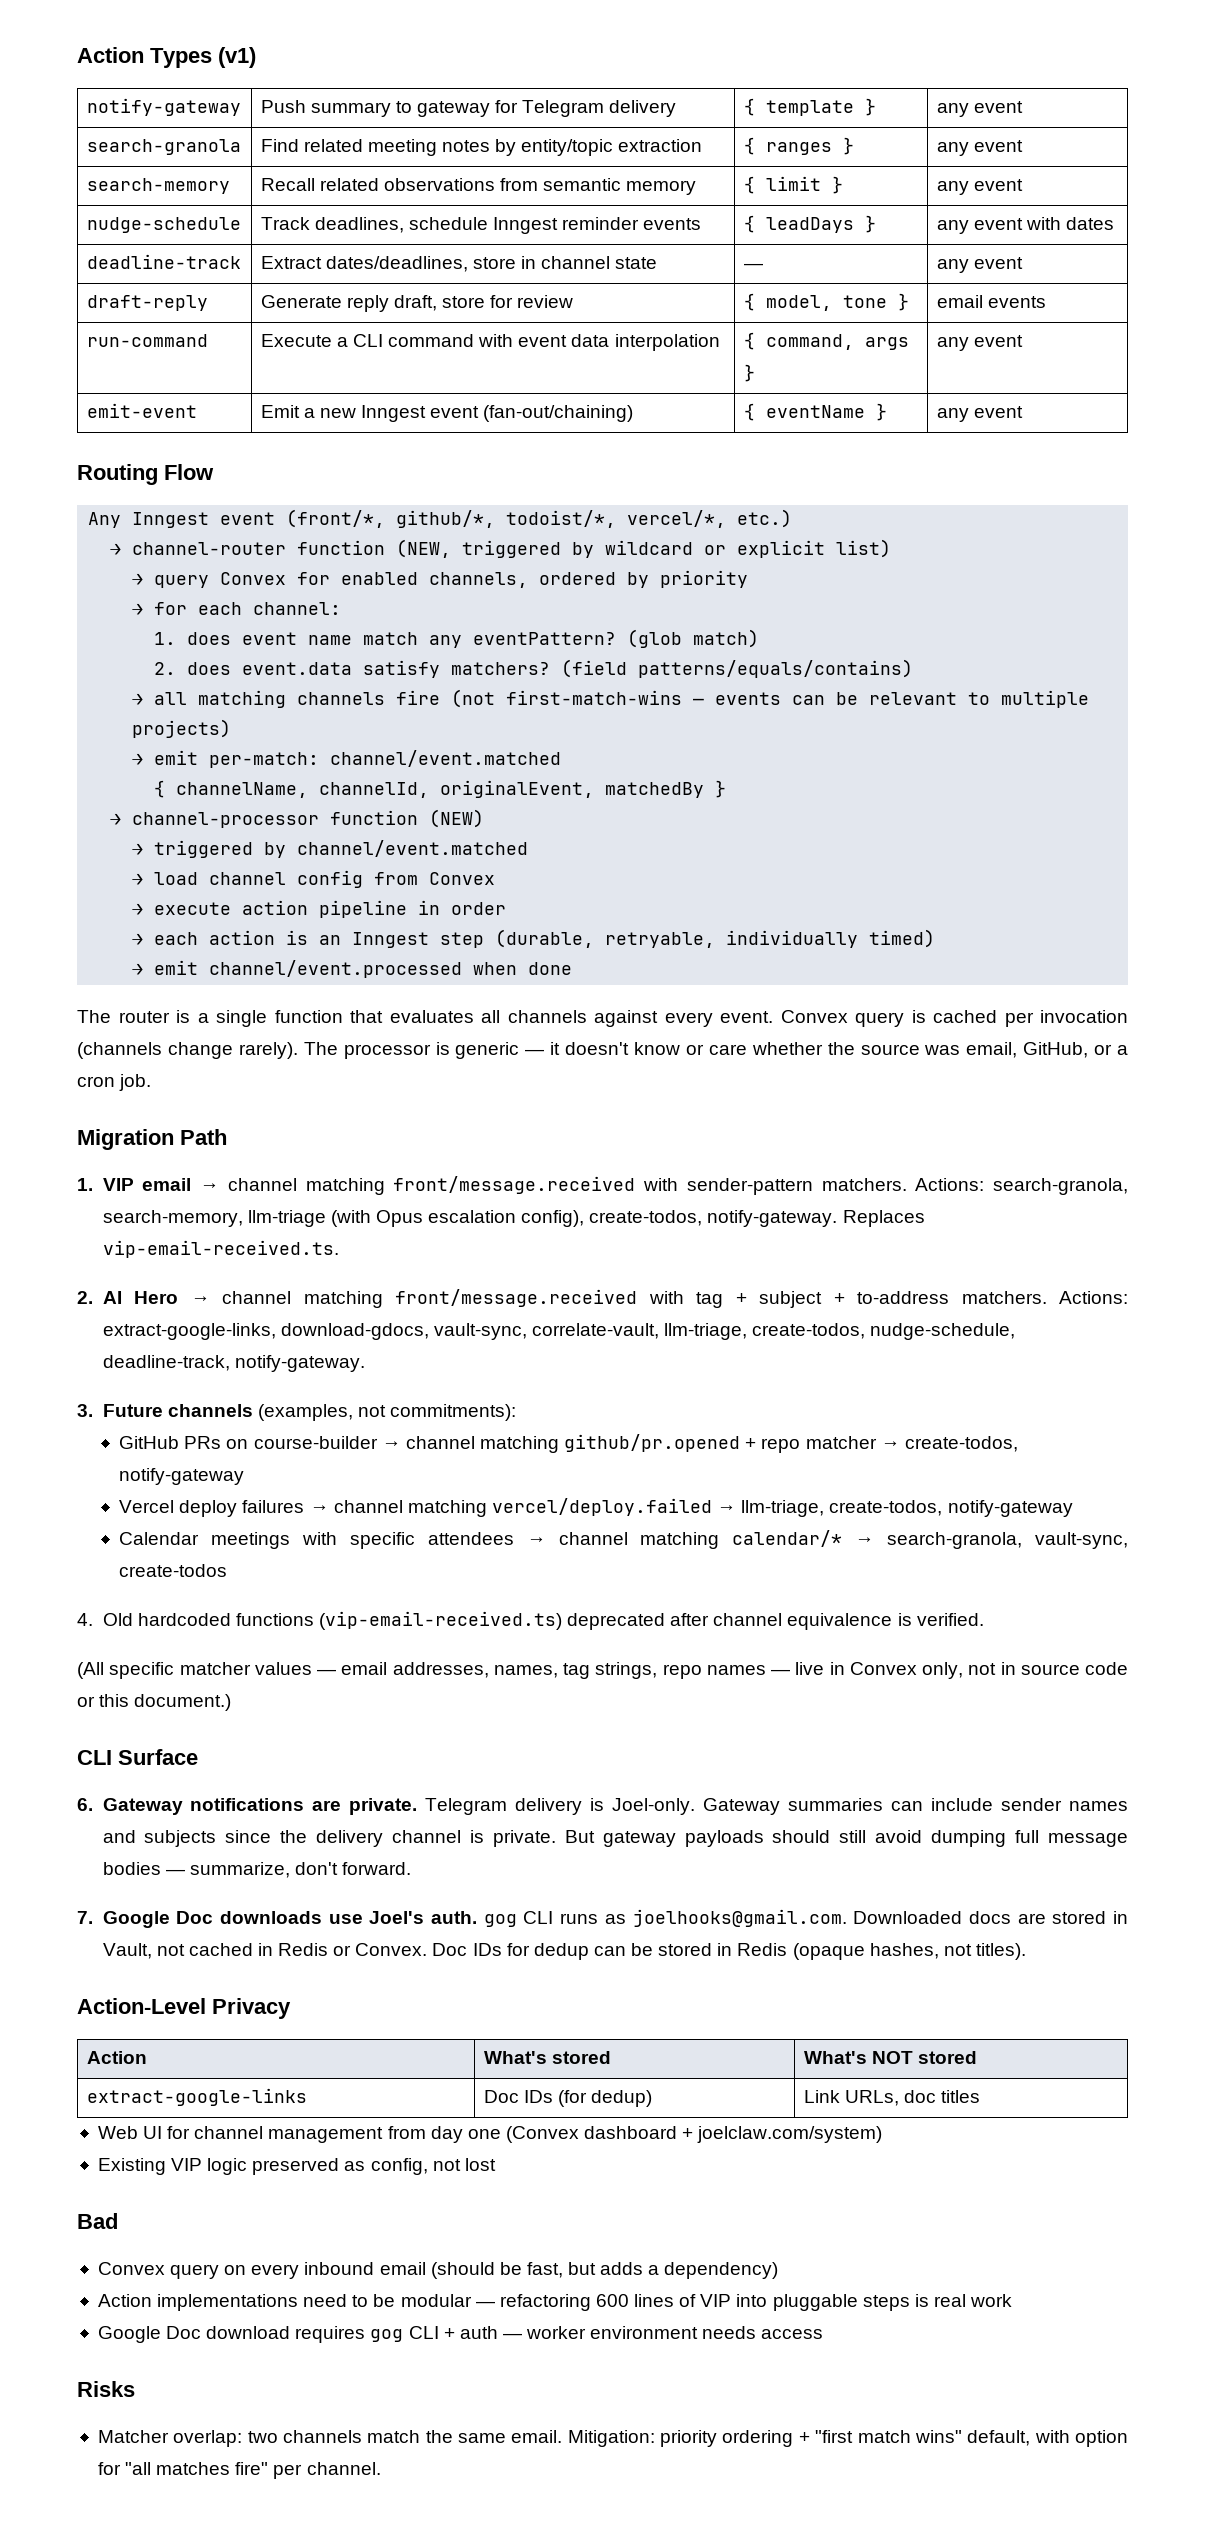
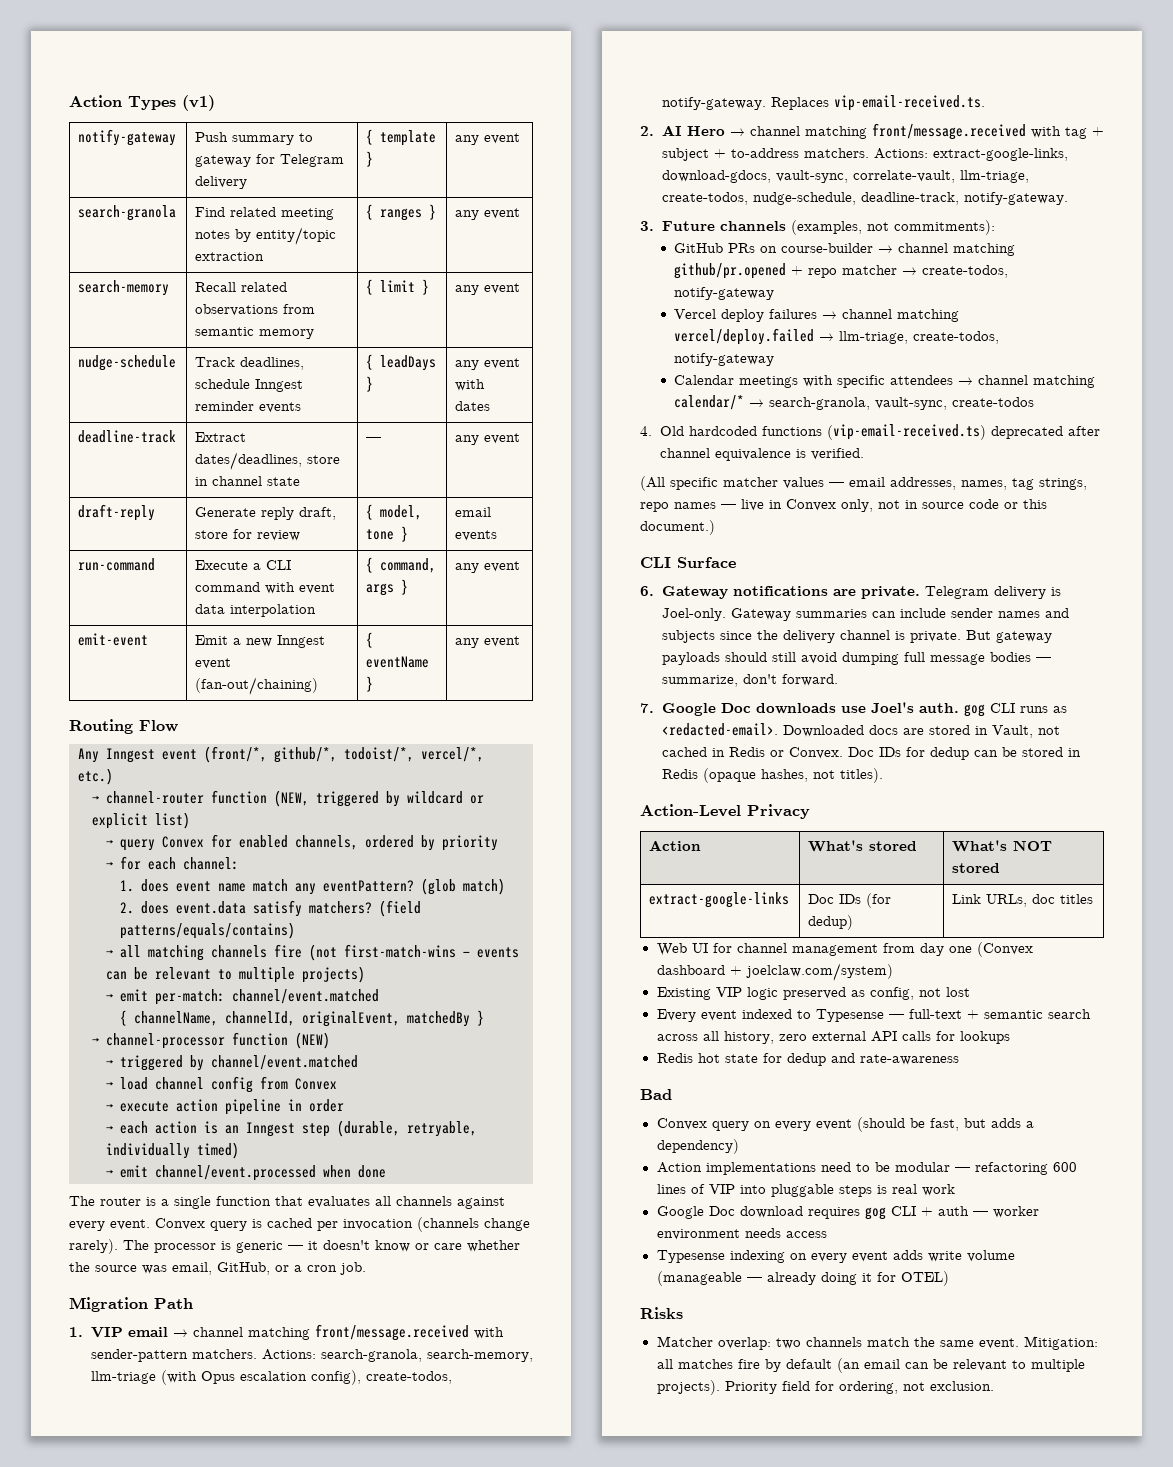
- 7. Google Doc downloads use Joel's auth. gog CLI runs as joelhooks@gmail.com. Downloaded docs are stored in Vault, not cached in Redis or Convex.
+ 7. Google Doc downloads use Joel's auth. gog CLI runs as <redacted-email>. Downloaded docs are stored in Vault, not cached in Redis or Convex.
+ Every event indexed to Typesense — full-text + semantic search across all history, zero external API calls for lookups
+ Redis hot state for dedup and rate-awareness
- Convex query on every inbound email (should be fast, but adds a dependency)
+ Convex query on every event (should be fast, but adds a dependency)
+ Typesense indexing on every event adds write volume (manageable — already doing it for OTEL)
- Matcher overlap: two channels match the same email. Mitigation: priority ordering + "first match wins" default, with option for "all matches fire" per channel.
+ Matcher overlap: two channels match the same event. Mitigation: all matches fire by default (an email can be relevant to multiple projects). Priority field for ordering, not exclusion.

